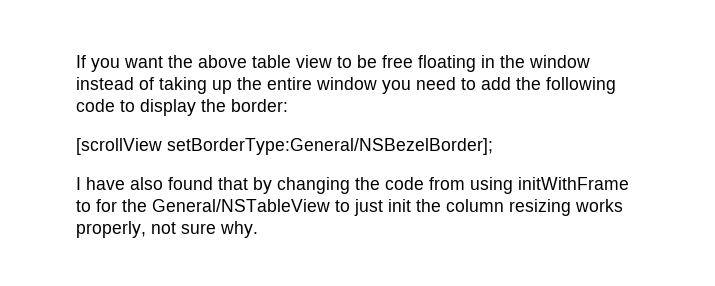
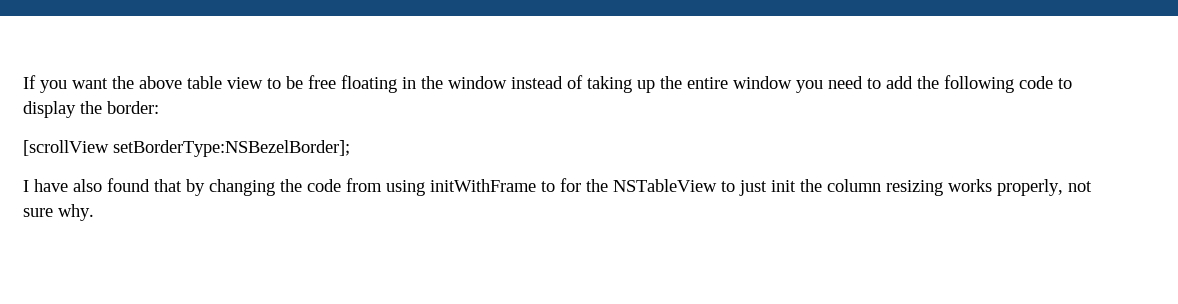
- [scrollView setBorderType:General/NSBezelBorder];
+ [scrollView setBorderType:NSBezelBorder];
- I have also found that by changing the code from using initWithFrame to for the General/NSTableView to just init the column resizing works properly, not sure why.
+ I have also found that by changing the code from using initWithFrame to for the NSTableView to just init the column resizing works properly, not sure why.

